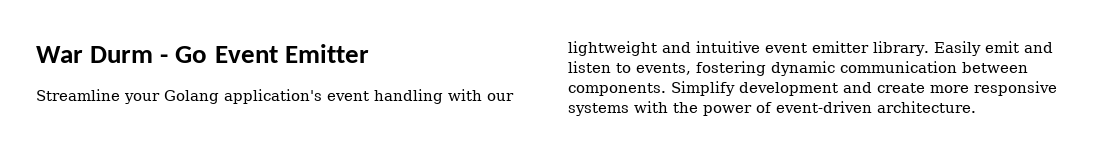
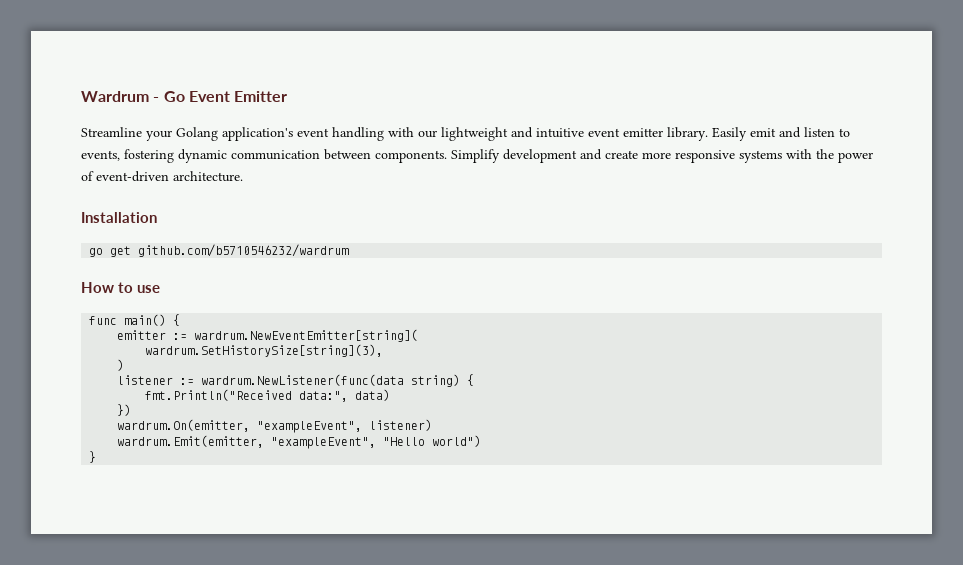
- War Durm - Go Event Emitter
+ Wardrum - Go Event Emitter
+ Installation
+ go get github.com/b5710546232/wardrum
+ How to use
+ func main() {
+ emitter := wardrum.NewEventEmitter[string](
+ wardrum.SetHistorySize[string](3),
+ )
+ listener := wardrum.NewListener(func(data string) {
+ fmt.Println("Received data:", data)
+ })
+ wardrum.On(emitter, "exampleEvent", listener)
+ wardrum.Emit(emitter, "exampleEvent", "Hello world")
+ }

